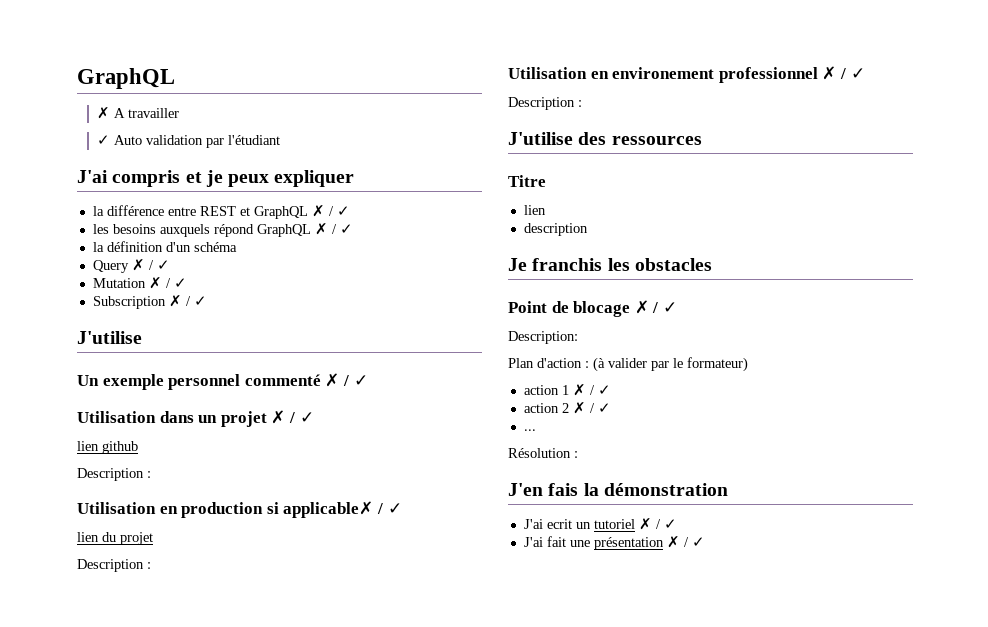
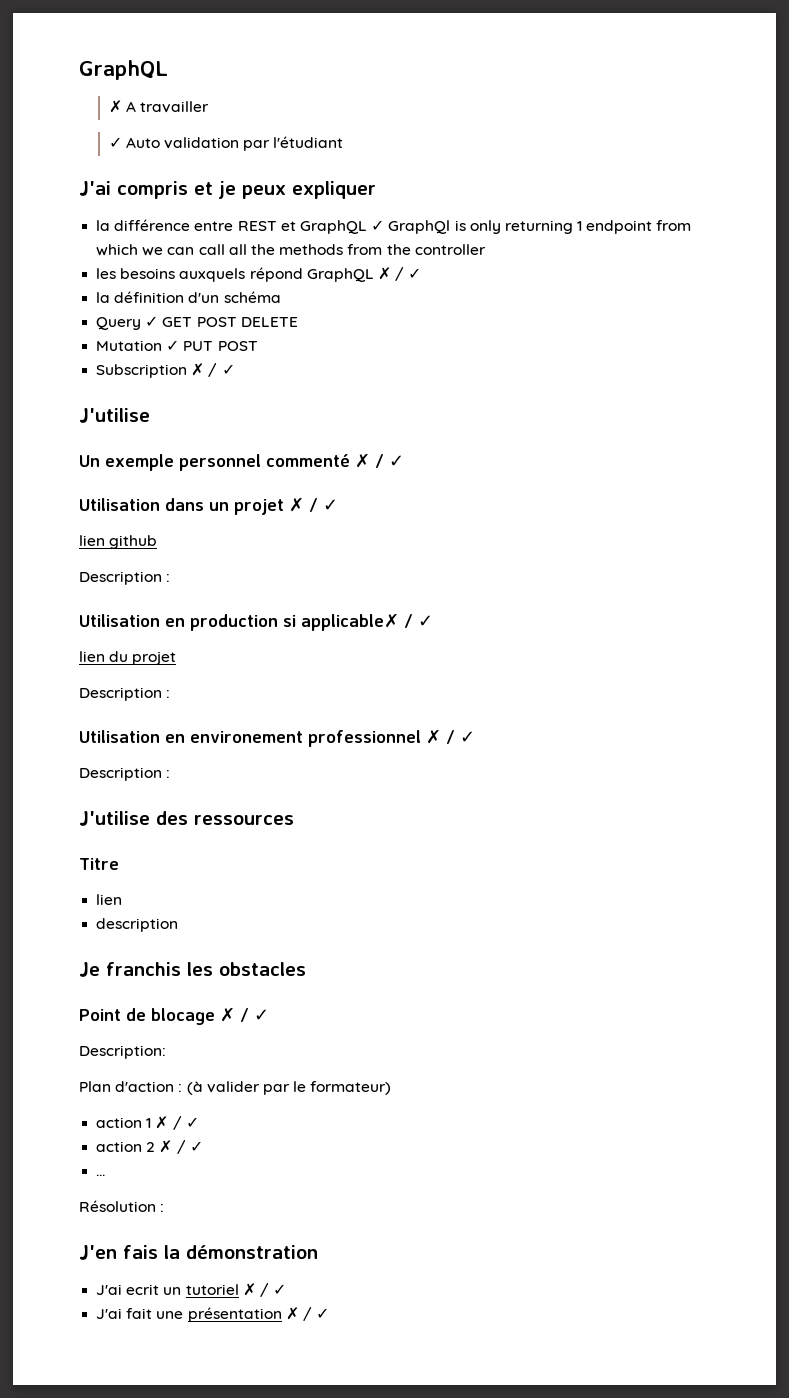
- la différence entre REST et GraphQL ✗ / ✓
+ la différence entre REST et GraphQL ✓ GraphQl is only returning 1 endpoint from which we can call all the methods from the controller
- Query ✗ / ✓
+ Query ✓ GET POST DELETE
- Mutation ✗ / ✓
+ Mutation ✓ PUT POST

